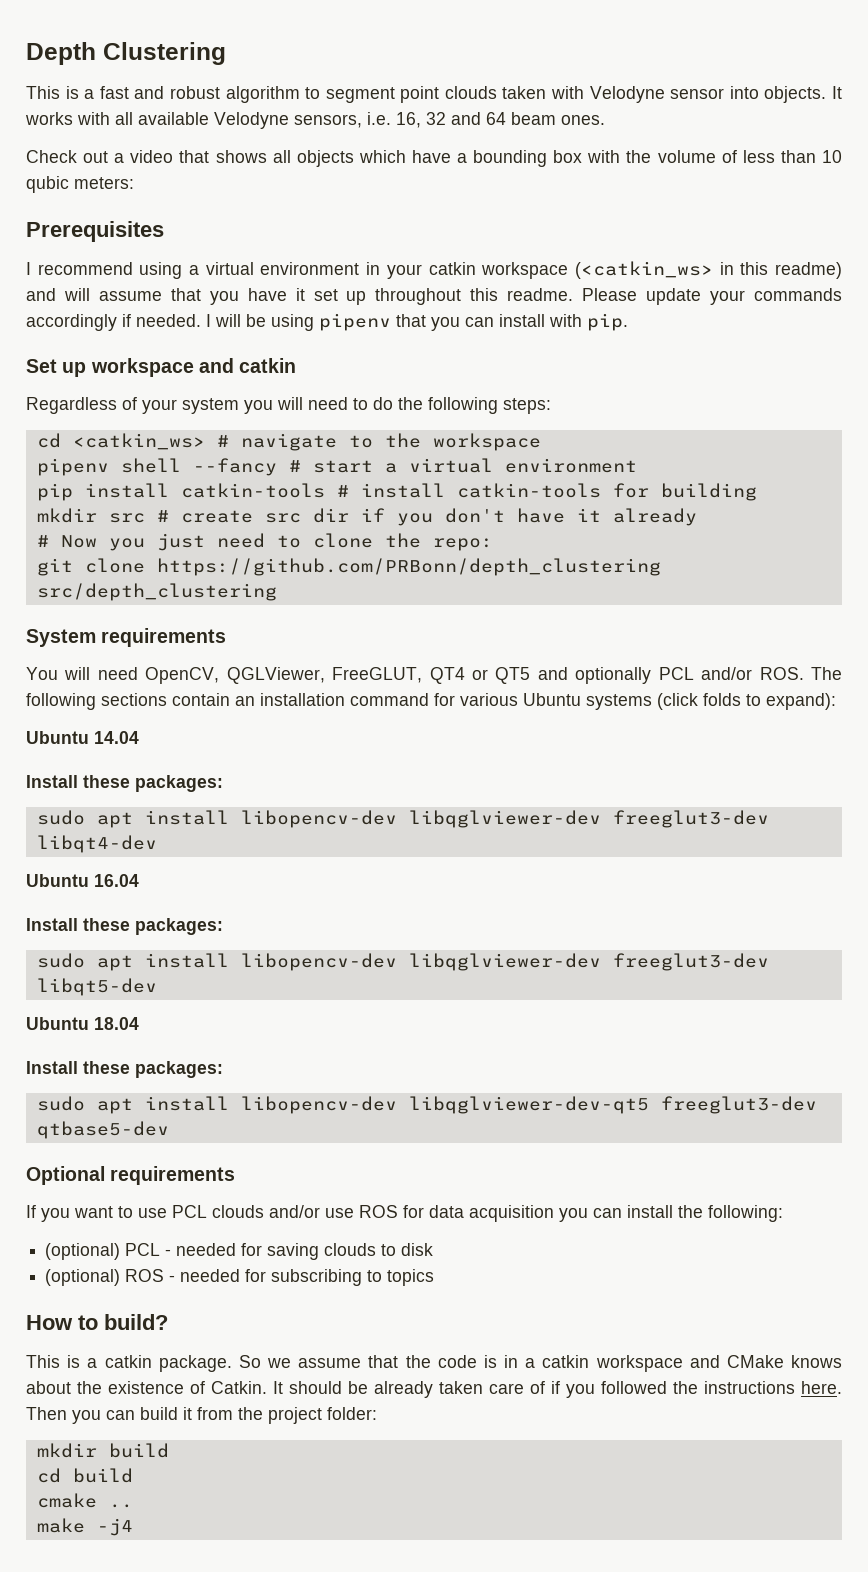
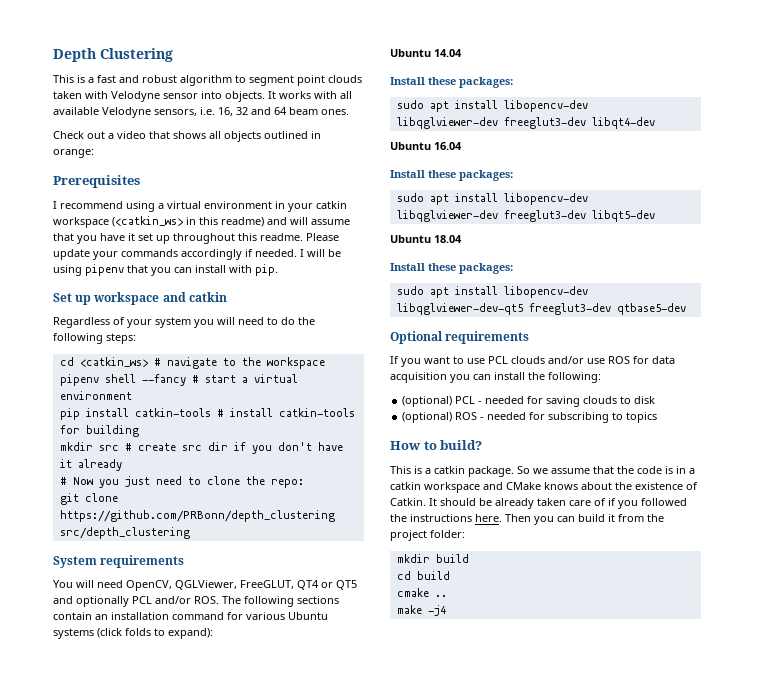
- Check out a video that shows all objects which have a bounding box with the volume of less than 10 qubic meters:
+ Check out a video that shows all objects outlined in orange:

